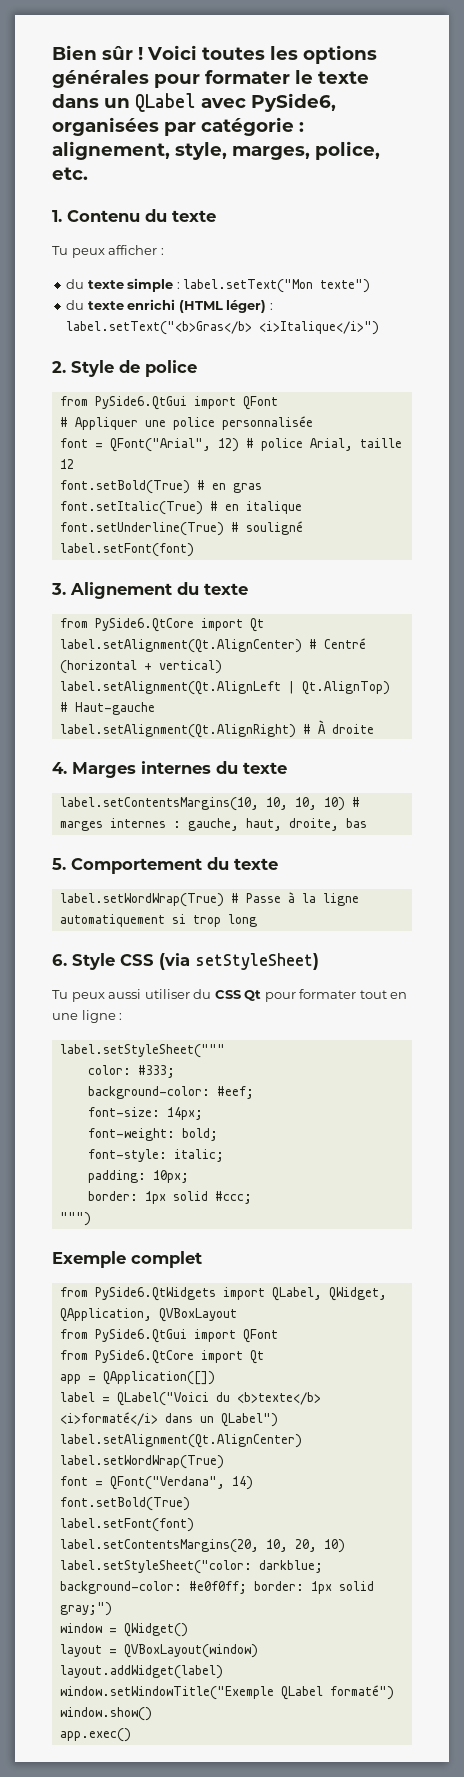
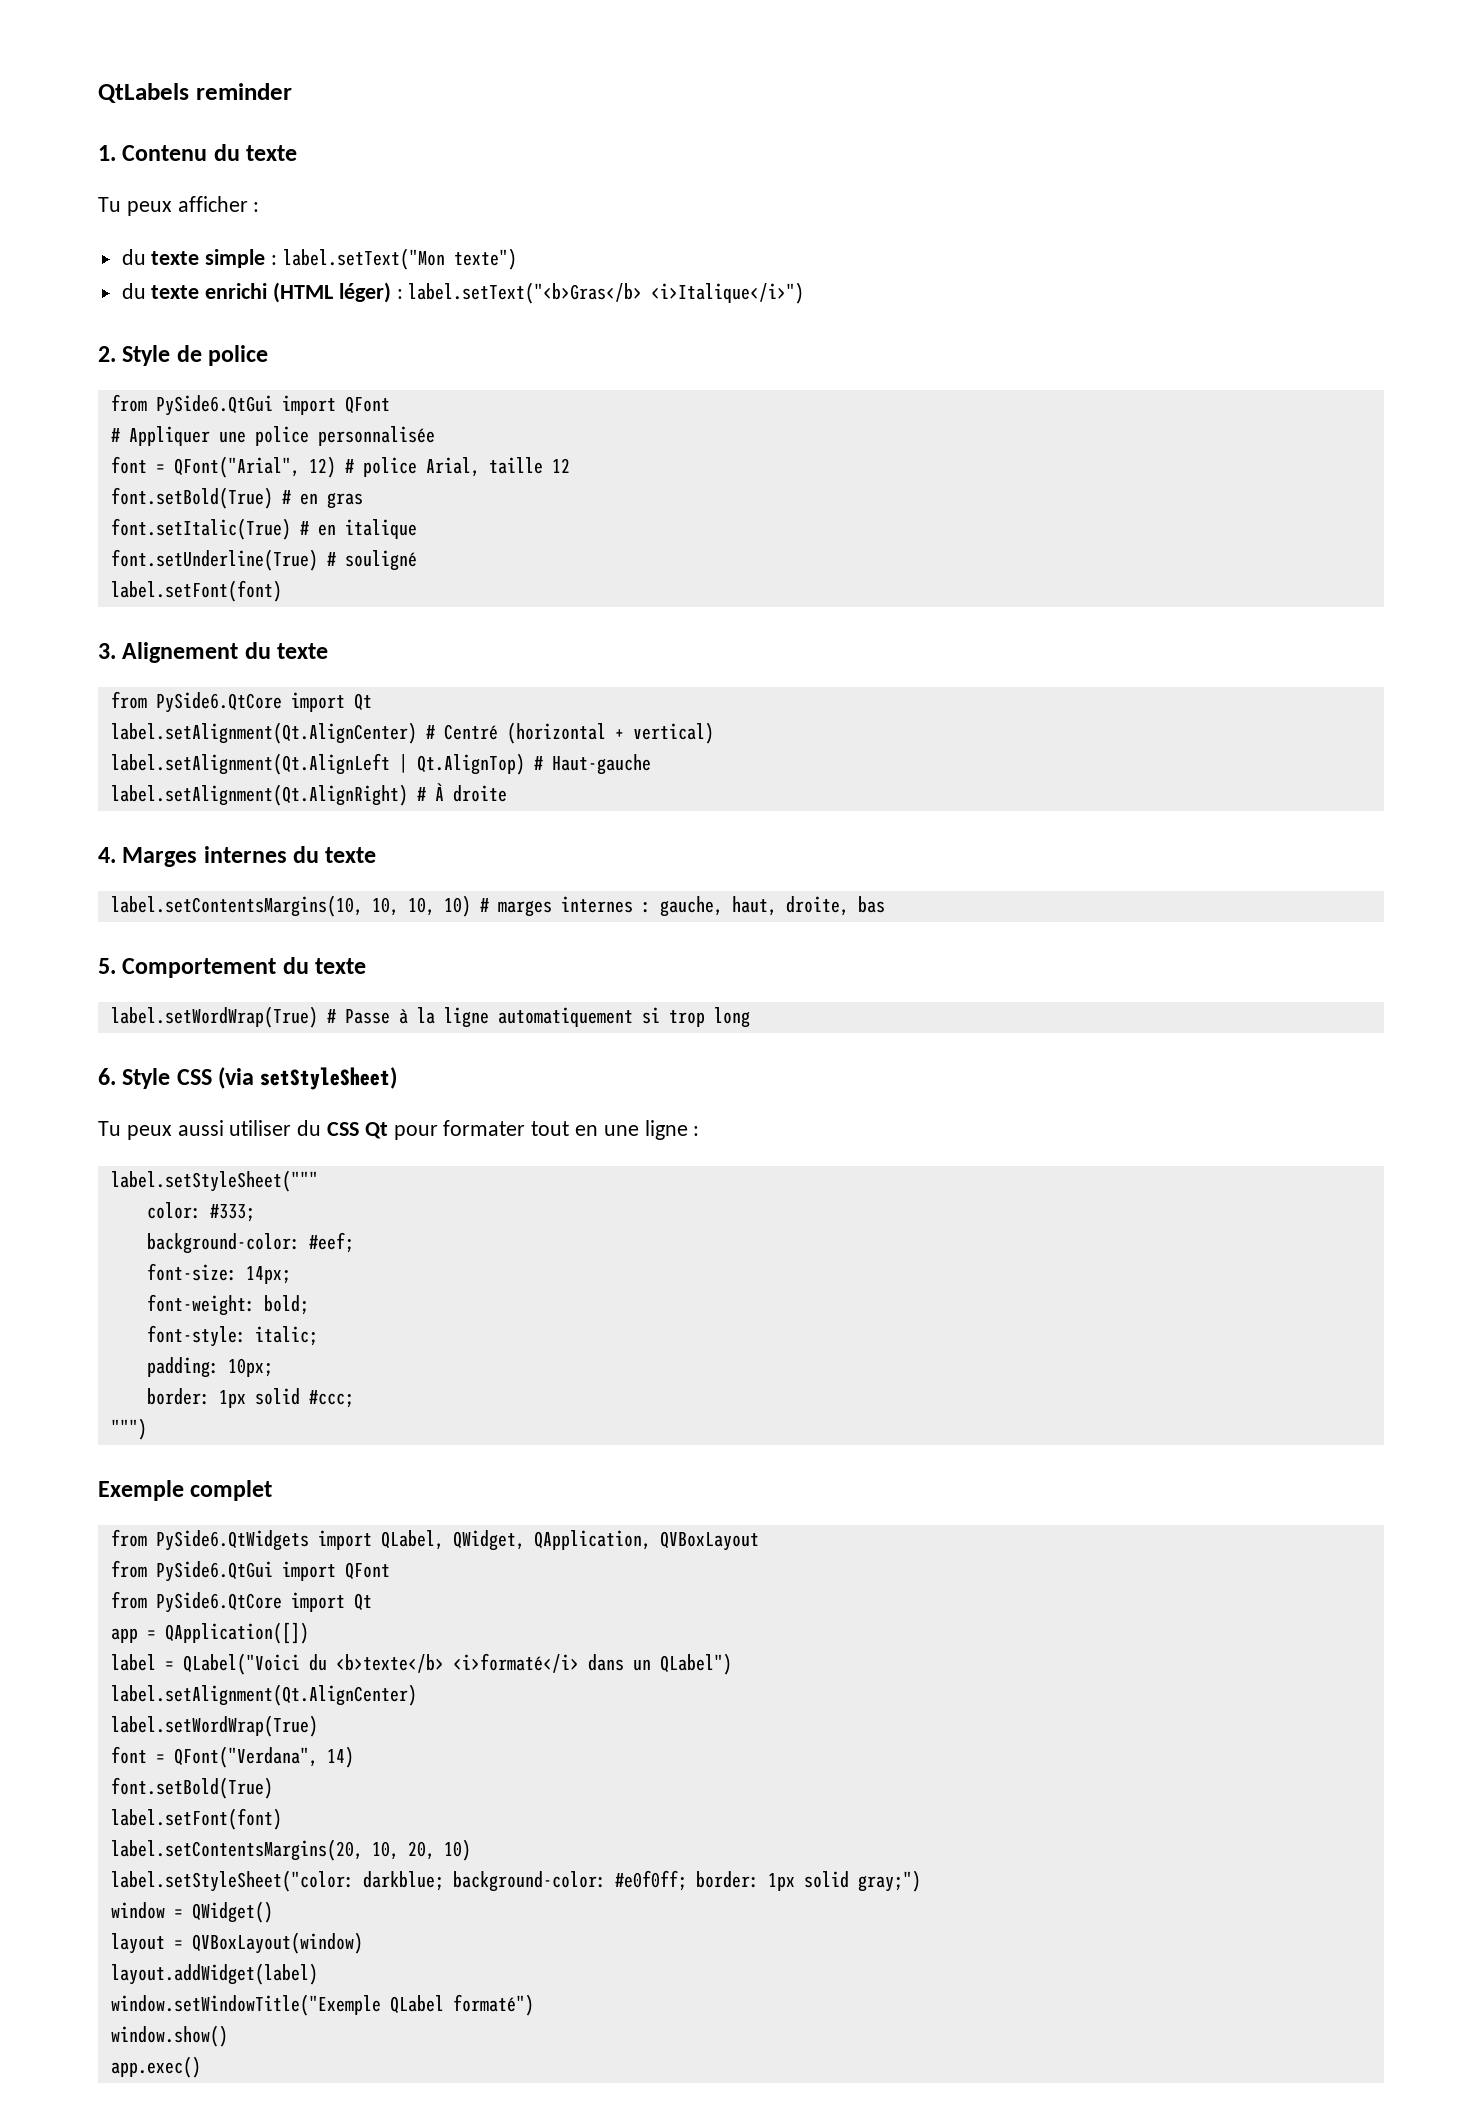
- Bien sûr ! Voici toutes les options générales pour formater le texte dans un QLabel avec PySide6, organisées par catégorie : alignement, style, marges, police, etc.
+ QtLabels reminder

